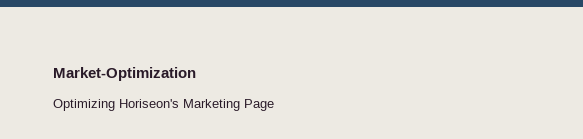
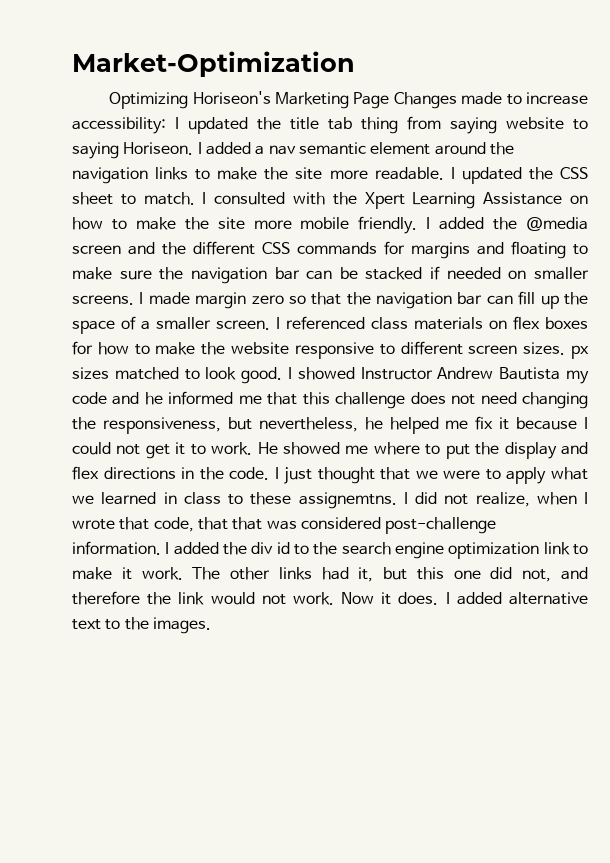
- Optimizing Horiseon's Marketing Page
+ Optimizing Horiseon's Marketing Page Changes made to increase accessibility: I updated the title tab thing from saying website to saying Horiseon. I added a nav semantic element around the navigation links to make the site more readable. I updated the CSS sheet to match. I consulted with the Xpert Learning Assistance on how to make the site more mobile friendly. I added the @media screen and the different CSS commands for margins and floating to make sure the navigation bar can be stacked if needed on smaller screens. I made margin zero so that the navigation bar can fill up the space of a smaller screen. I referenced class materials on flex boxes for how to make the website responsive to different screen sizes. px sizes matched to look good. I showed Instructor Andrew Bautista my code and he informed me that this challenge does not need changing the responsiveness, but nevertheless, he helped me fix it because I could not get it to work. He showed me where to put the display and flex directions in the code. I just thought that we were to apply what we learned in class to these assignemtns. I did not realize, when I wrote that code, that that was considered post-challenge information. I added the div id to the search engine optimization link to make it work. The other links had it, but this one did not, and therefore the link would not work. Now it does. I added alternative text to the images.

